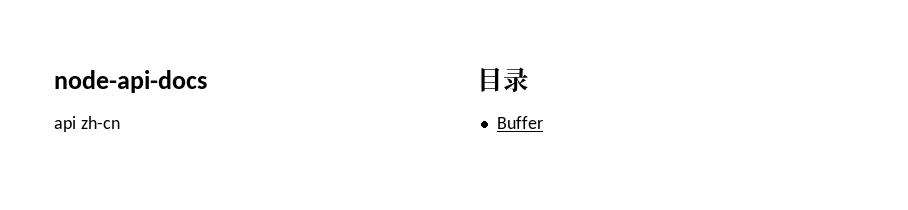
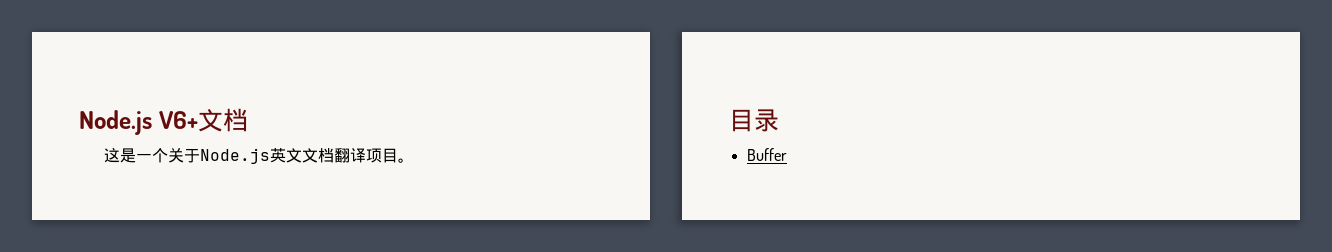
- node-api-docs
- api zh-cn
+ Node.js V6+文档
+ 这是一个关于Node.js英文文档翻译项目。

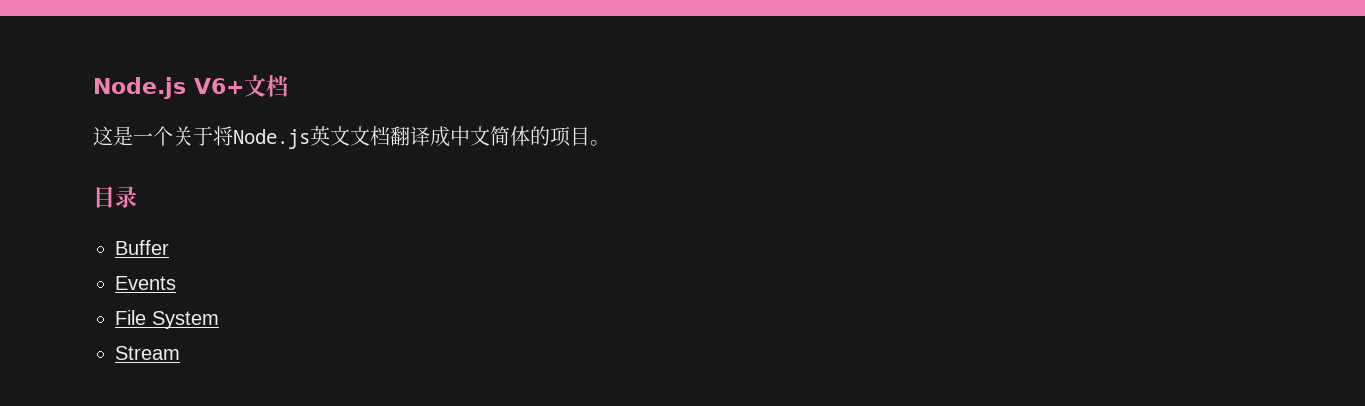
- 这是一个关于Node.js英文文档翻译项目。
+ 这是一个关于将Node.js英文文档翻译成中文简体的项目。
+ Events
+ File System
+ Stream

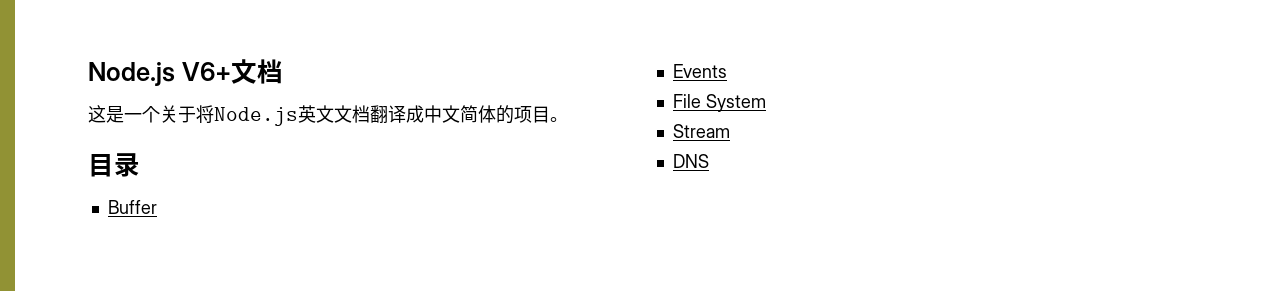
+ DNS

